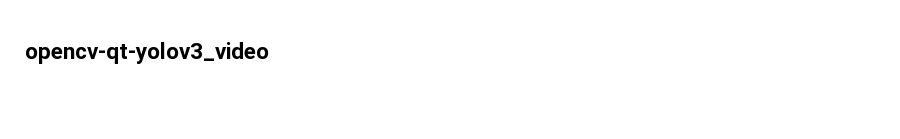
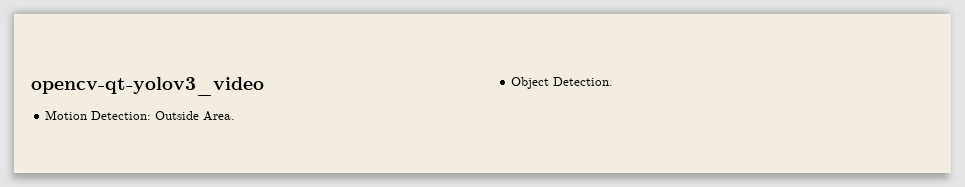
+ Motion Detection: Outside Area.
+ Object Detection.

